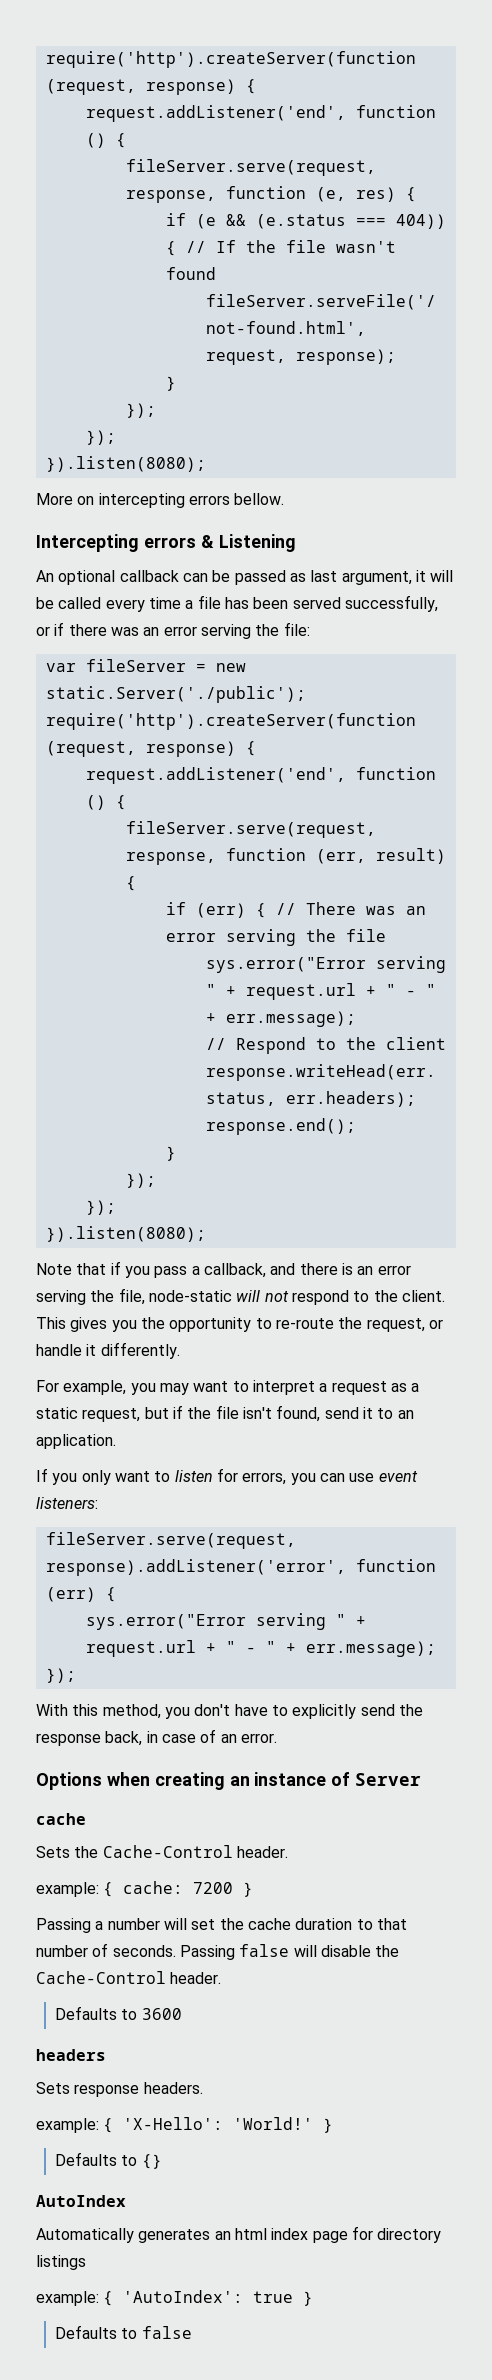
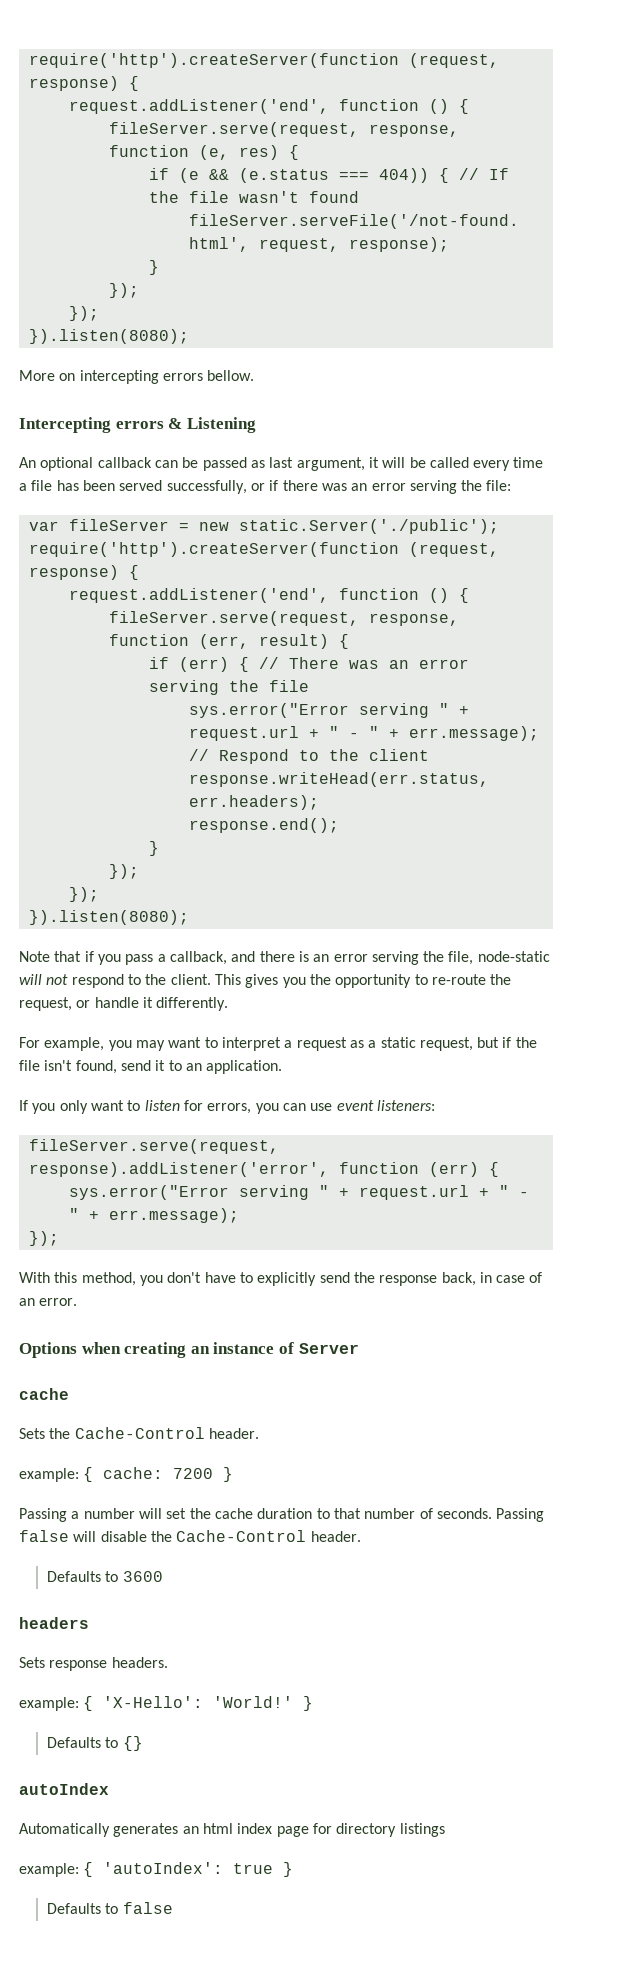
- AutoIndex
+ autoIndex
- example: { 'AutoIndex': true }
+ example: { 'autoIndex': true }

